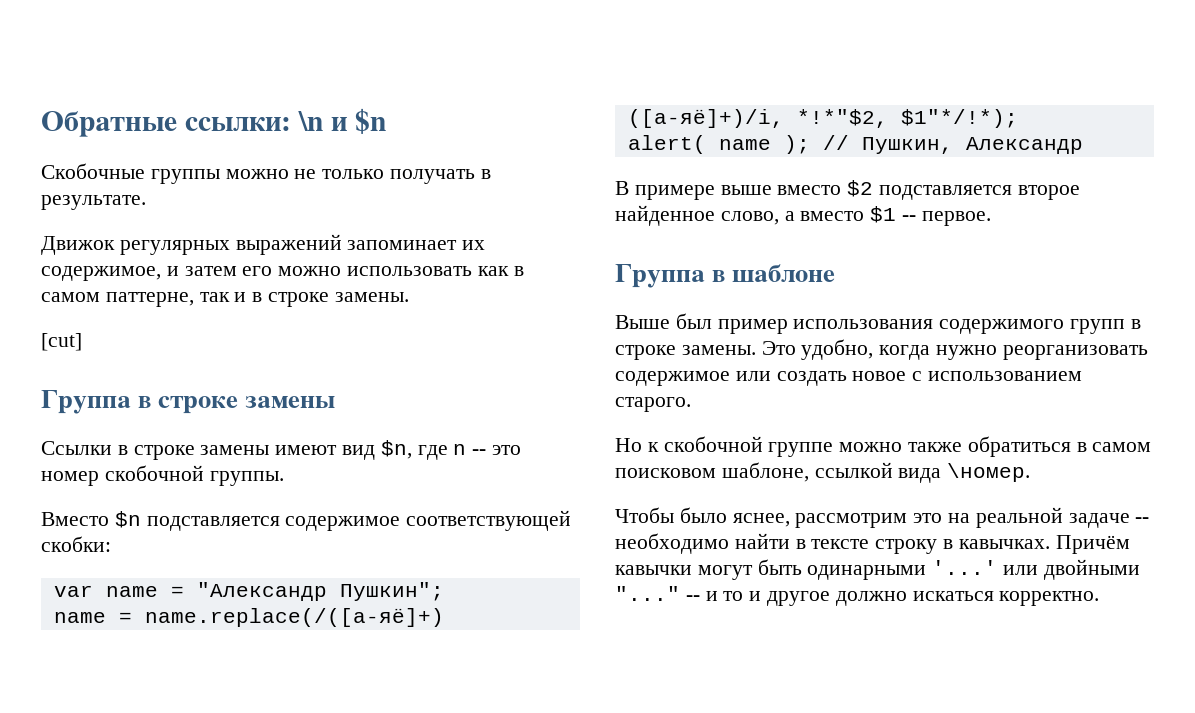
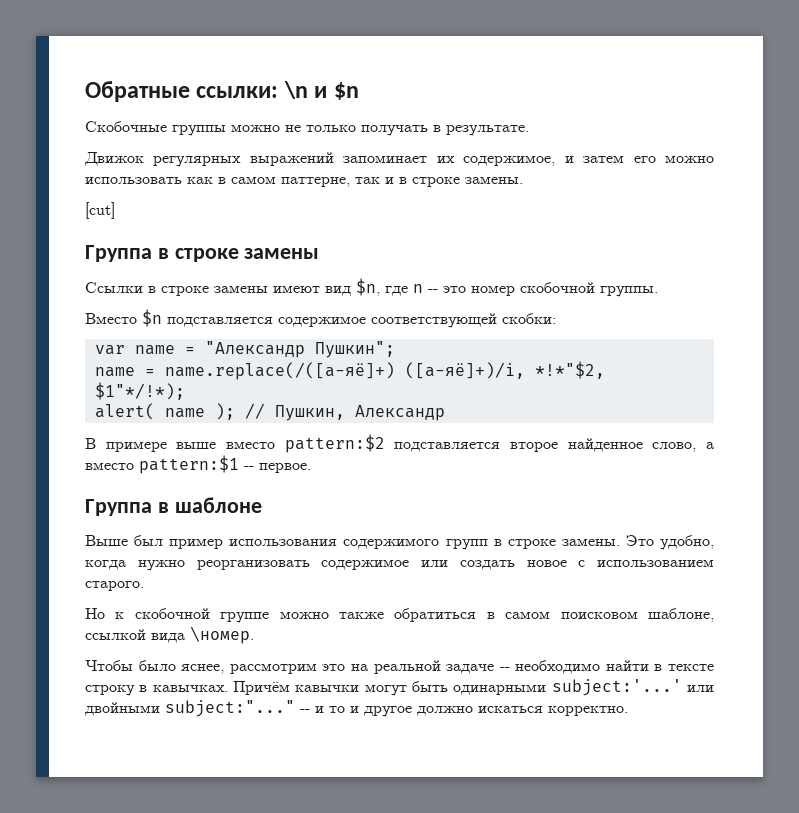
- В примере выше вместо $2 подставляется второе найденное слово, а вместо $1 -- первое.
+ В примере выше вместо pattern:$2 подставляется второе найденное слово, а вместо pattern:$1 -- первое.
- Причём кавычки могут быть одинарными '...' или двойными "..."
+ Причём кавычки могут быть одинарными subject:'...' или двойными subject:"..."

